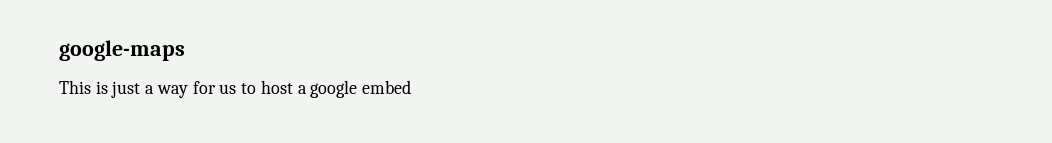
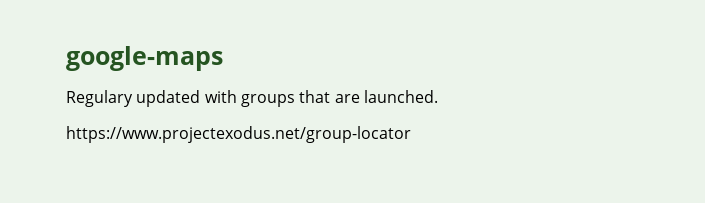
- This is just a way for us to host a google embed
+ Regulary updated with groups that are launched.
+ https://www.projectexodus.net/group-locator

